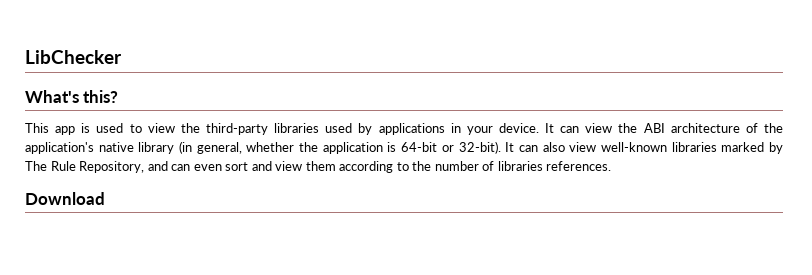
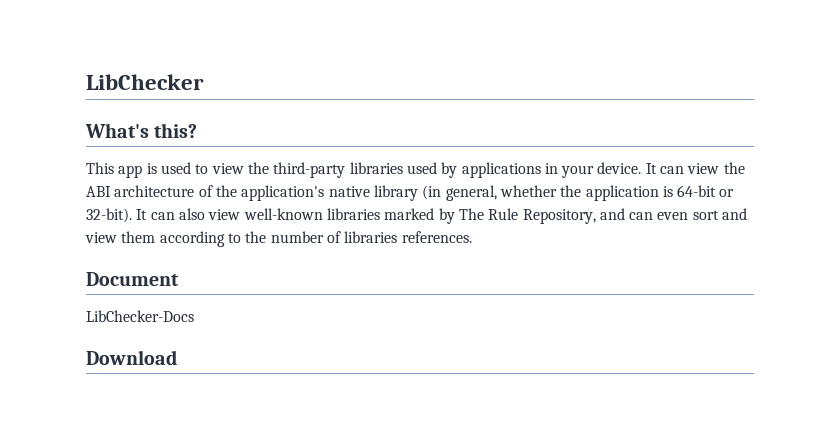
+ Document
+ LibChecker-Docs

